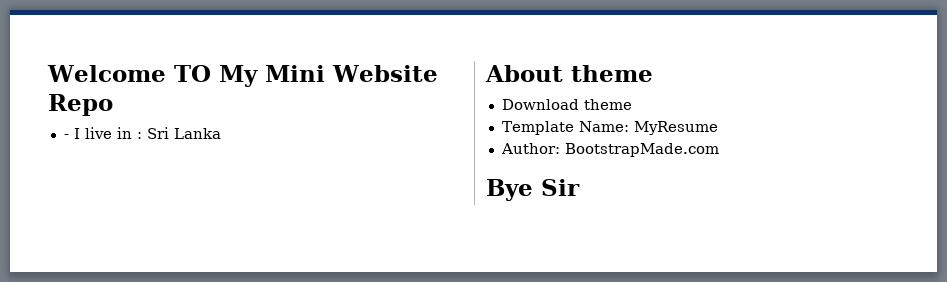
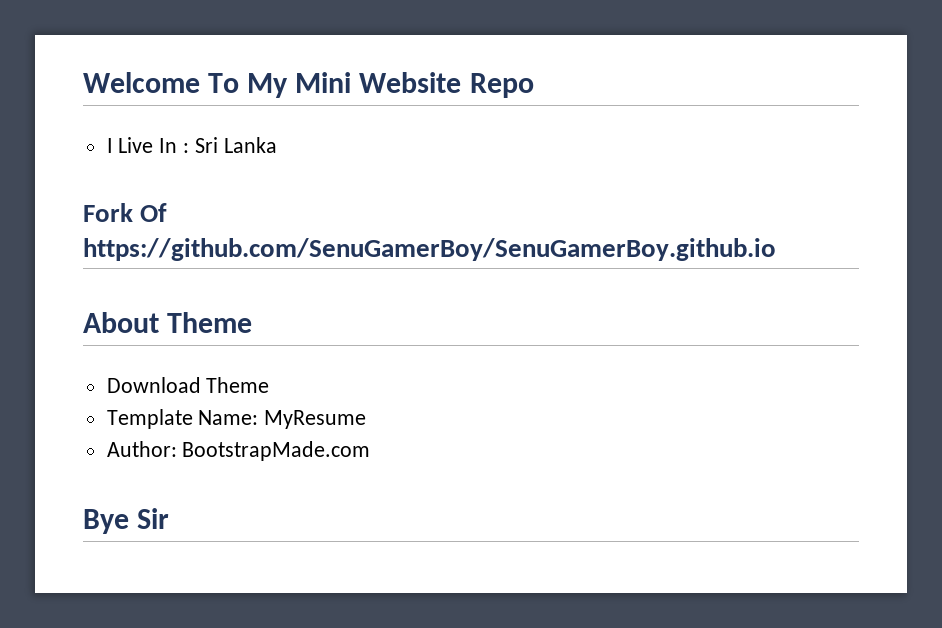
- Welcome TO My Mini Website Repo
+ Welcome To My Mini Website Repo
- - I live in : Sri Lanka
+ I Live In : Sri Lanka
+ Fork Of https://github.com/SenuGamerBoy/SenuGamerBoy.github.io
- About theme
+ About Theme
- Download theme
+ Download Theme

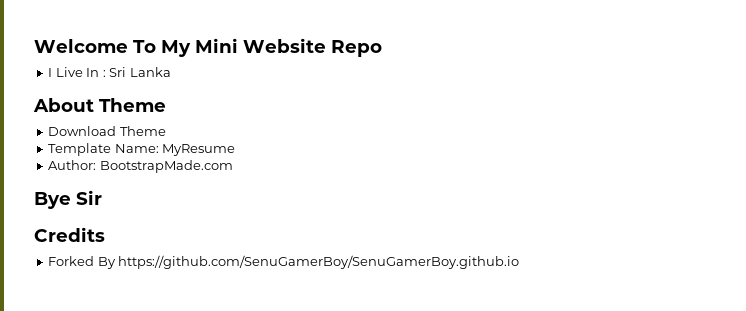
- Fork Of https://github.com/SenuGamerBoy/SenuGamerBoy.github.io
+ Credits
+ Forked By https://github.com/SenuGamerBoy/SenuGamerBoy.github.io

